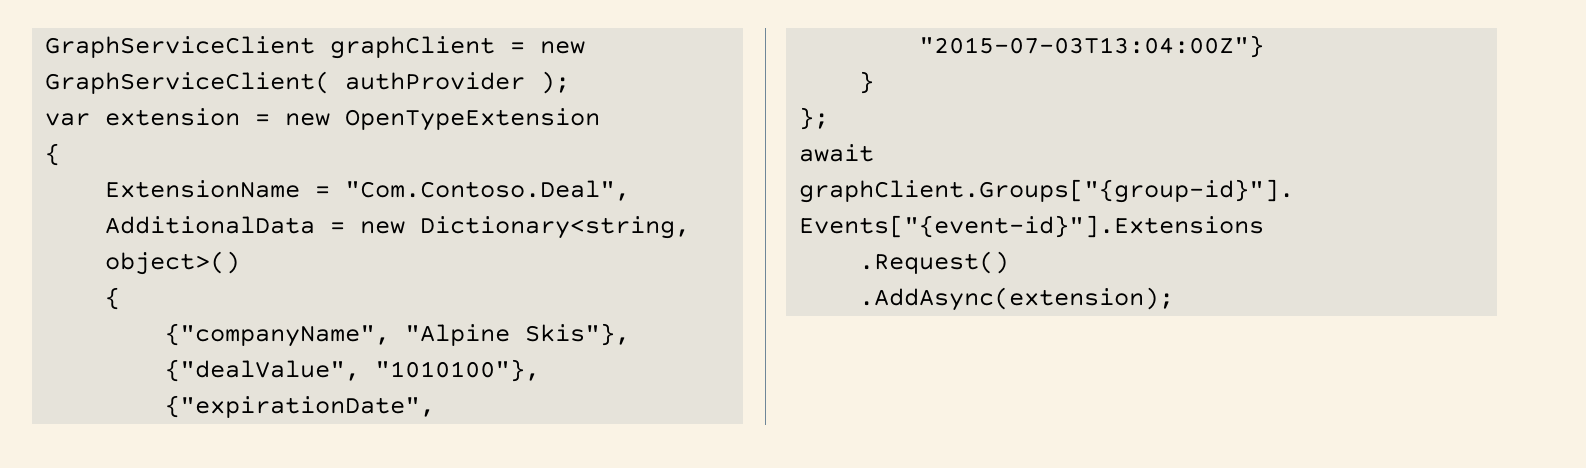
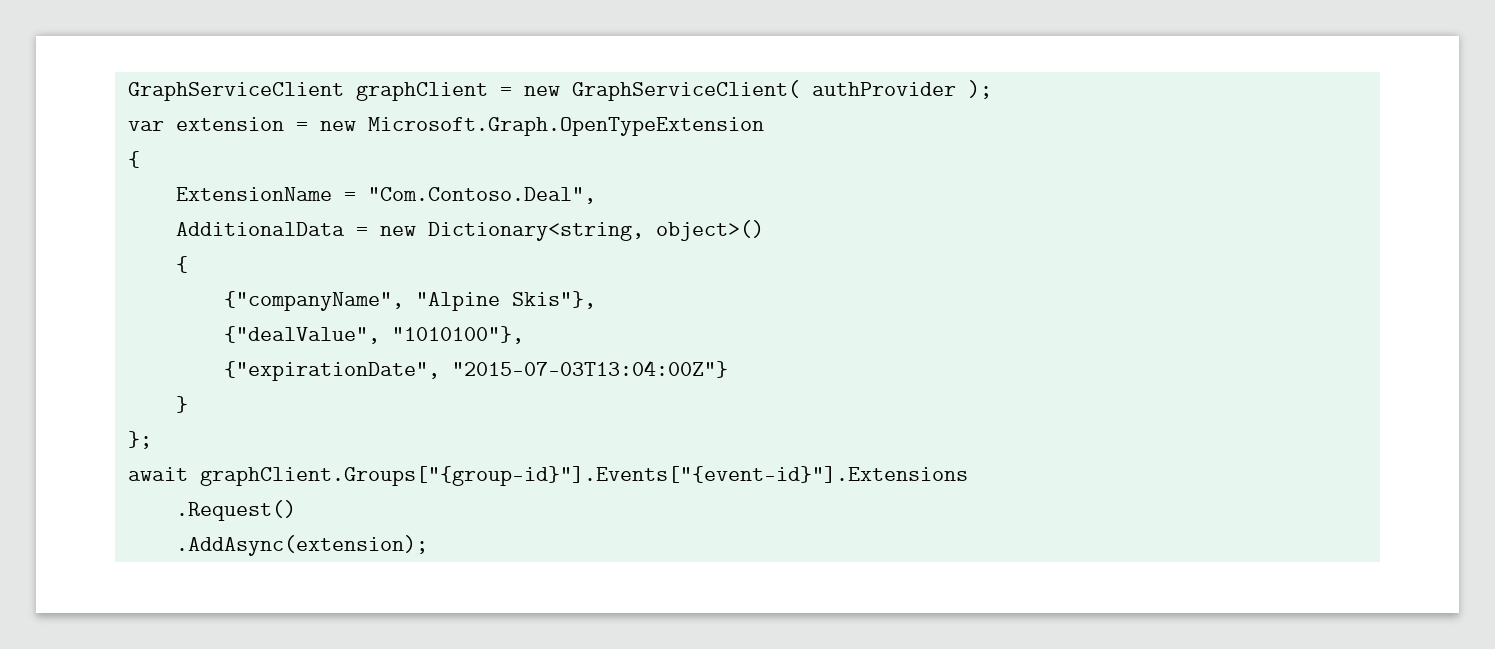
- var extension = new OpenTypeExtension
+ var extension = new Microsoft.Graph.OpenTypeExtension

